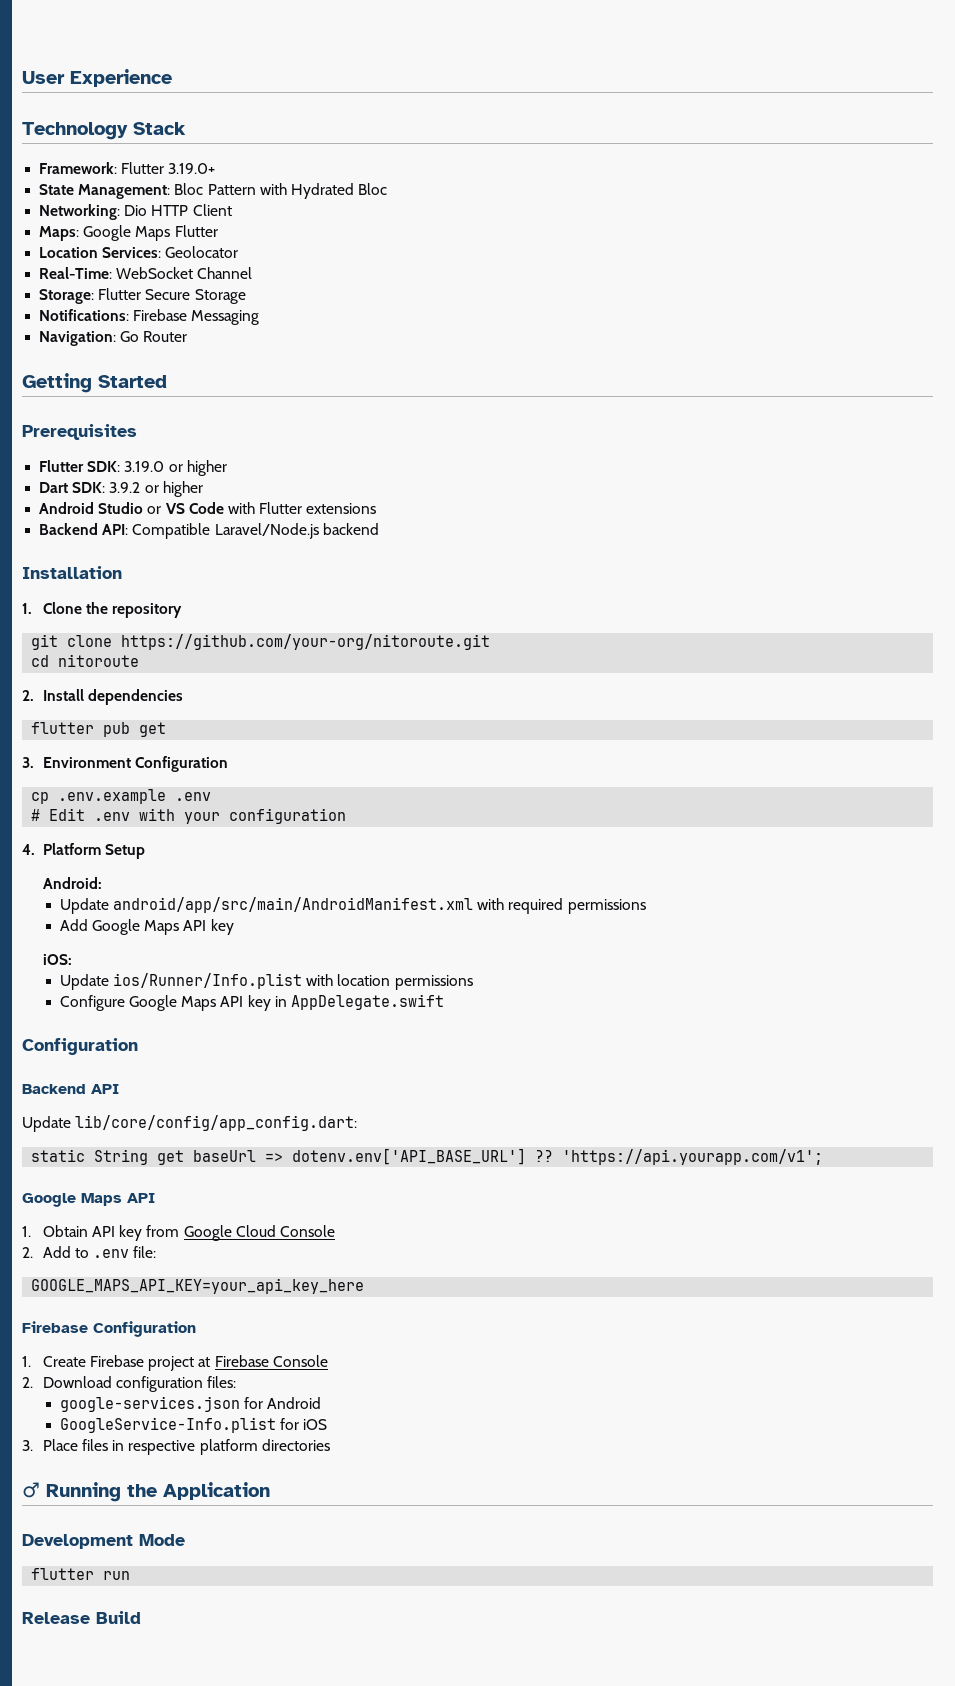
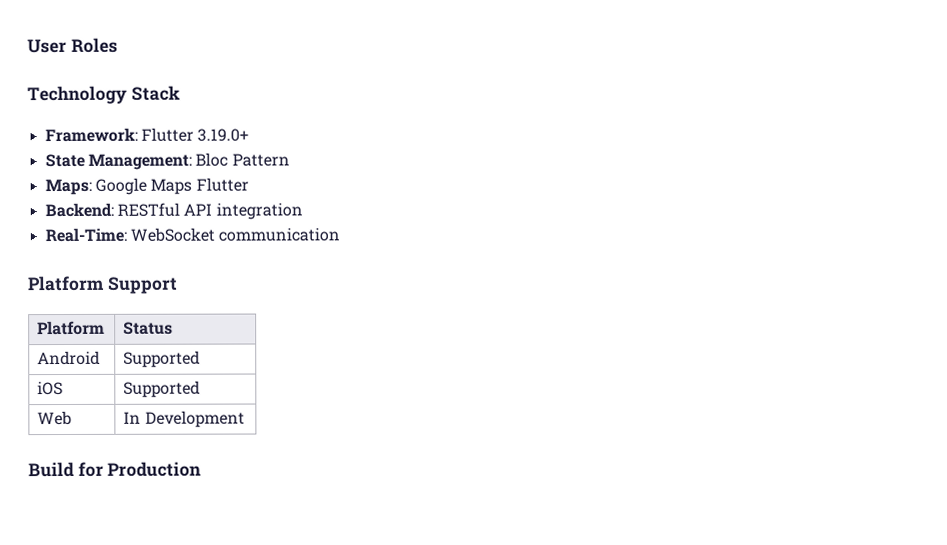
- User Experience
+ User Roles
- State Management: Bloc Pattern with Hydrated Bloc
- Networking: Dio HTTP Client
+ State Management: Bloc Pattern
  Maps: Google Maps Flutter
- Location Services: Geolocator
- Real-Time: WebSocket Channel
- Storage: Flutter Secure Storage
- Notifications: Firebase Messaging
- Navigation: Go Router
- Getting Started
- Prerequisites
- Flutter SDK: 3.19.0 or higher
- Dart SDK: 3.9.2 or higher
- Android Studio or VS Code with Flutter extensions
- Backend API: Compatible Laravel/Node.js backend
- Installation
- 1. Clone the repository
- git clone https://github.com/your-org/nitoroute.git
- cd nitoroute
- 2. Install dependencies
- flutter pub get
- 3. Environment Configuration
- cp .env.example .env
- # Edit .env with your configuration
- 4. Platform Setup
- Android:
- Update android/app/src/main/AndroidManifest.xml with required permissions
- Add Google Maps API key
- iOS:
- Update ios/Runner/Info.plist with location permissions
- Configure Google Maps API key in AppDelegate.swift
- Configuration
- Backend API
- Update lib/core/config/app_config.dart:
- static String get baseUrl => dotenv.env['API_BASE_URL'] ?? 'https://api.yourapp.com/v1';
- Google Maps API
- 1. Obtain API key from Google Cloud Console
- 2. Add to .env file:
- GOOGLE_MAPS_API_KEY=your_api_key_here
- Firebase Configuration
- 1. Create Firebase project at Firebase Console
- 2. Download configuration files:
- google-services.json for Android
- GoogleService-Info.plist for iOS
- 3. Place files in respective platform directories
- ♂ Running the Application
- Development Mode
- flutter run
- Release Build
+ Backend: RESTful API integration
+ Real-Time: WebSocket communication
+ Platform Support
+ Platform | Status
+ Android | Supported
+ iOS | Supported
+ Web | In Development
+ Build for Production

